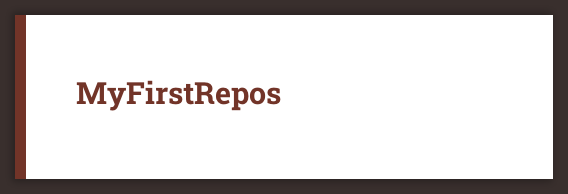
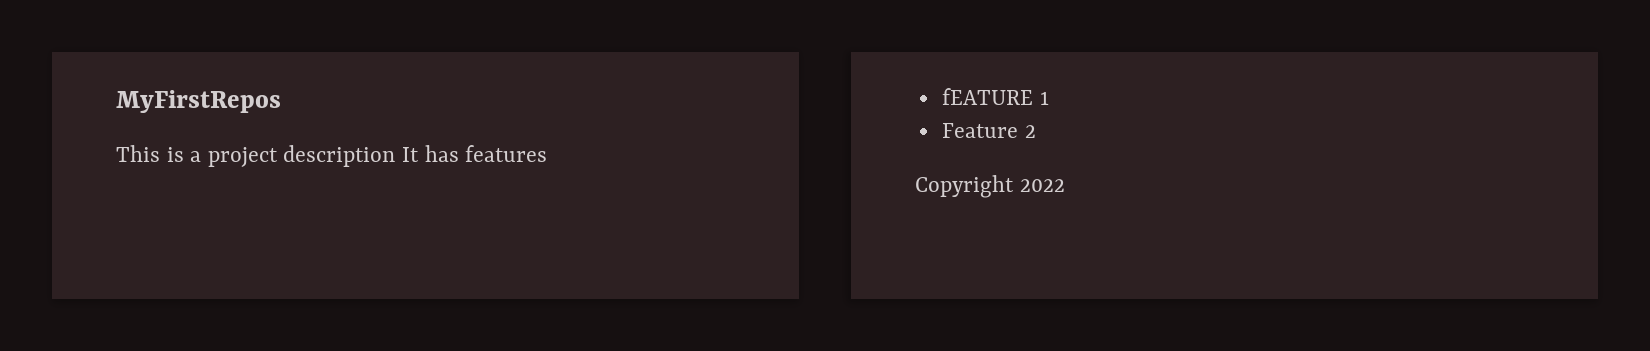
+ This is a project description It has features
+ fEATURE 1
+ Feature 2
+ Copyright 2022

